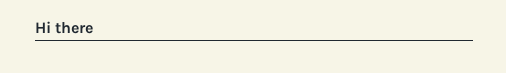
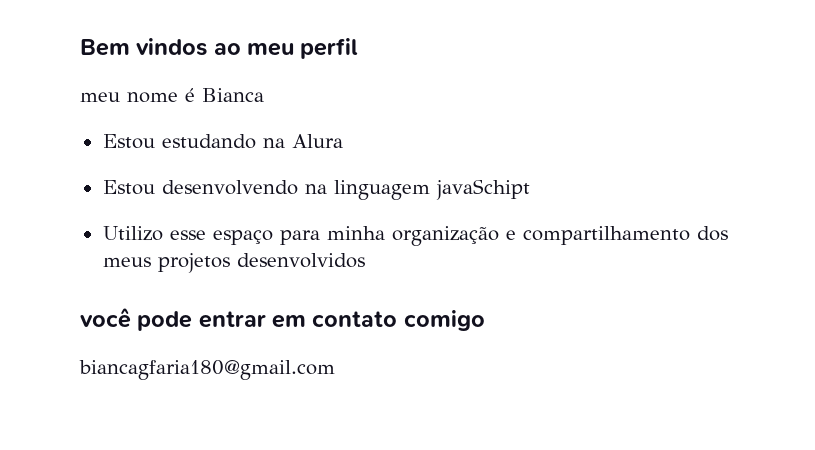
- Hi there
+ Bem vindos ao meu perfil
+ meu nome é Bianca
+ Estou estudando na Alura
+ Estou desenvolvendo na linguagem javaSchipt
+ Utilizo esse espaço para minha organização e compartilhamento dos meus projetos desenvolvidos
+ você pode entrar em contato comigo
+ biancagfaria180@gmail.com

